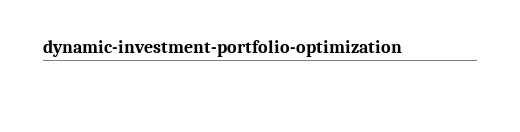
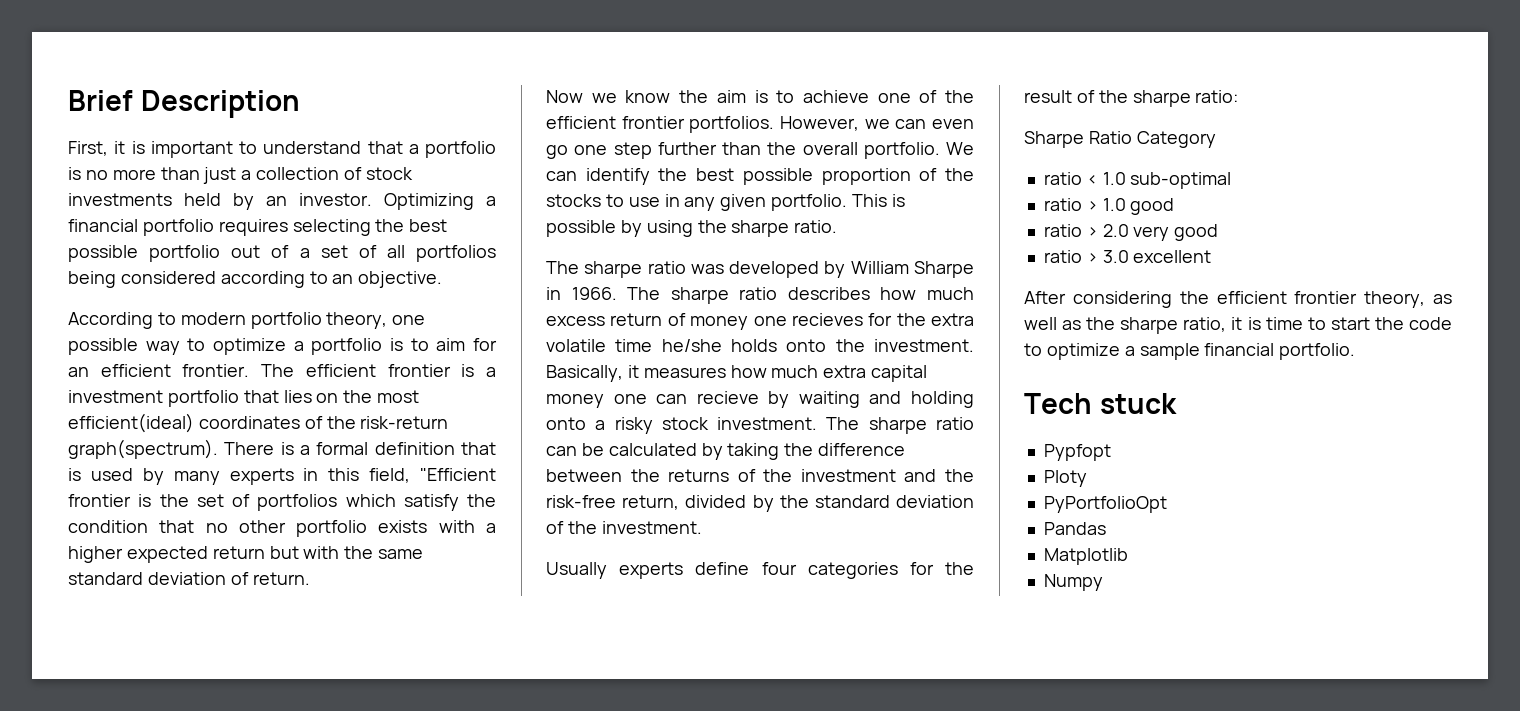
- dynamic-investment-portfolio-optimization
+ Brief Description
+ First, it is important to understand that a portfolio is no more than just a collection of stock investments held by an investor. Optimizing a financial portfolio requires selecting the best possible portfolio out of a set of all portfolios being considered according to an objective.
+ According to modern portfolio theory, one possible way to optimize a portfolio is to aim for an efficient frontier. The efficient frontier is a investment portfolio that lies on the most efficient(ideal) coordinates of the risk-return graph(spectrum). There is a formal definition that is used by many experts in this field, "Efficient frontier is the set of portfolios which satisfy the condition that no other portfolio exists with a higher expected return but with the same standard deviation of return.
+ Now we know the aim is to achieve one of the efficient frontier portfolios. However, we can even go one step further than the overall portfolio. We can identify the best possible proportion of the stocks to use in any given portfolio. This is possible by using the sharpe ratio.
+ The sharpe ratio was developed by William Sharpe in 1966. The sharpe ratio describes how much excess return of money one recieves for the extra volatile time he/she holds onto the investment. Basically, it measures how much extra capital money one can recieve by waiting and holding onto a risky stock investment. The sharpe ratio can be calculated by taking the difference between the returns of the investment and the risk-free return, divided by the standard deviation of the investment.
+ Usually experts define four categories for the result of the sharpe ratio:
+ Sharpe Ratio Category
+ ratio < 1.0 sub-optimal
+ ratio > 1.0 good
+ ratio > 2.0 very good
+ ratio > 3.0 excellent
+ After considering the efficient frontier theory, as well as the sharpe ratio, it is time to start the code to optimize a sample financial portfolio.
+ Tech stuck
+ Pypfopt
+ Ploty
+ PyPortfolioOpt
+ Pandas
+ Matplotlib
+ Numpy

